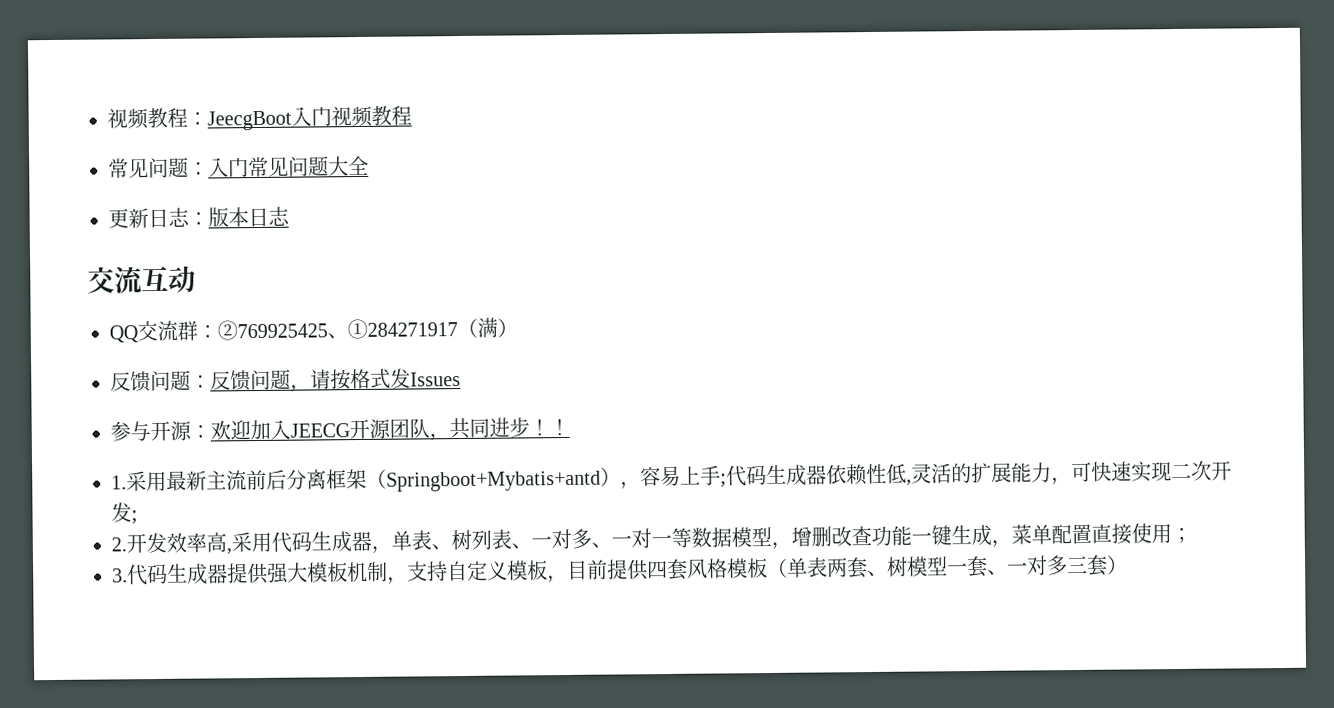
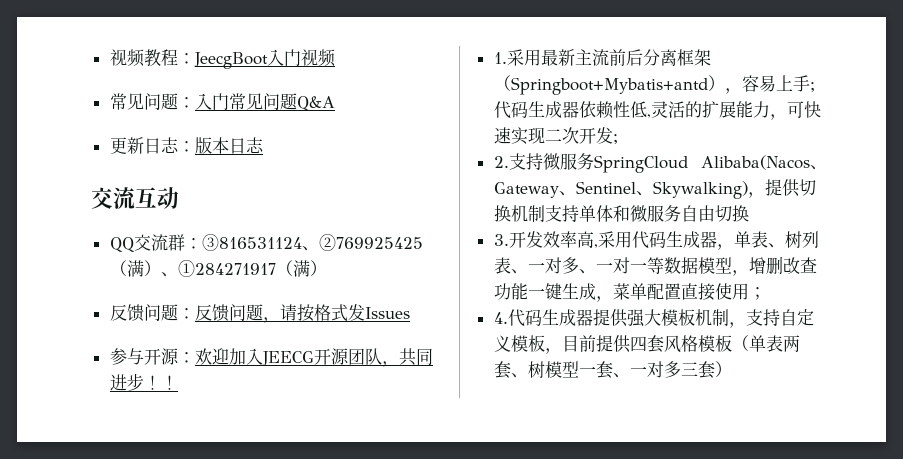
- 视频教程：JeecgBoot入门视频教程
+ 视频教程：JeecgBoot入门视频
- 常见问题：入门常见问题大全
+ 常见问题：入门常见问题Q&A
- QQ交流群：②769925425、①284271917（满）
+ QQ交流群：③816531124、②769925425（满）、①284271917（满）
- 2.开发效率高,采用代码生成器，单表、树列表、一对多、一对一等数据模型，增删改查功能一键生成，菜单配置直接使用；
+ 2.支持微服务SpringCloud Alibaba(Nacos、Gateway、Sentinel、Skywalking)，提供切换机制支持单体和微服务自由切换
+ 3.开发效率高,采用代码生成器，单表、树列表、一对多、一对一等数据模型，增删改查功能一键生成，菜单配置直接使用；
- 3.代码生成器提供强大模板机制，支持自定义模板，目前提供四套风格模板（单表两套、树模型一套、一对多三套）
+ 4.代码生成器提供强大模板机制，支持自定义模板，目前提供四套风格模板（单表两套、树模型一套、一对多三套）

